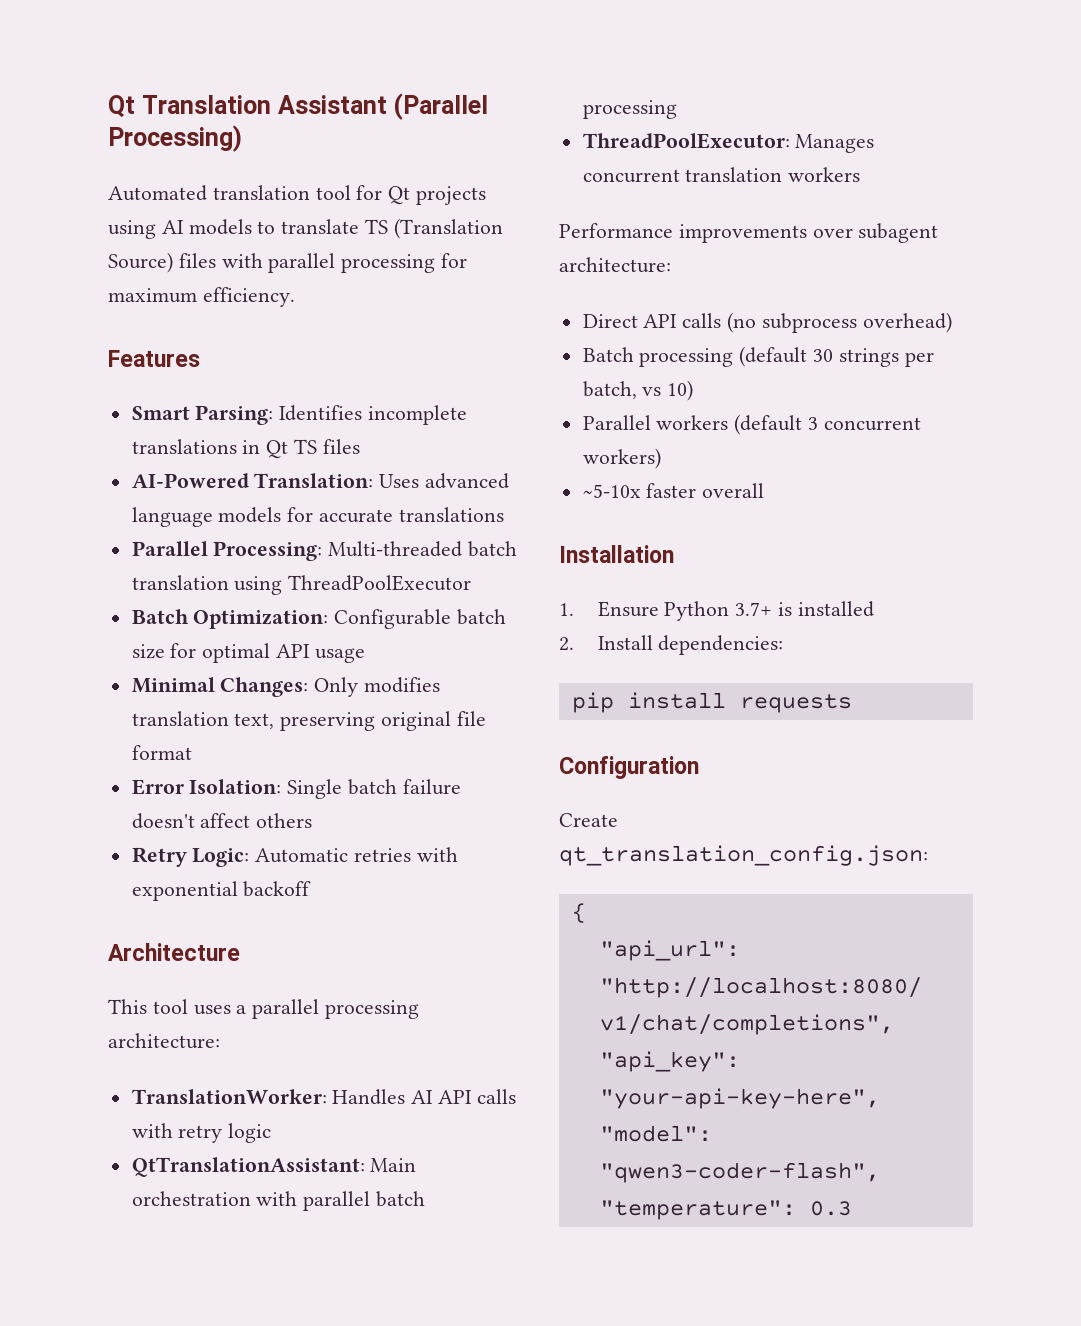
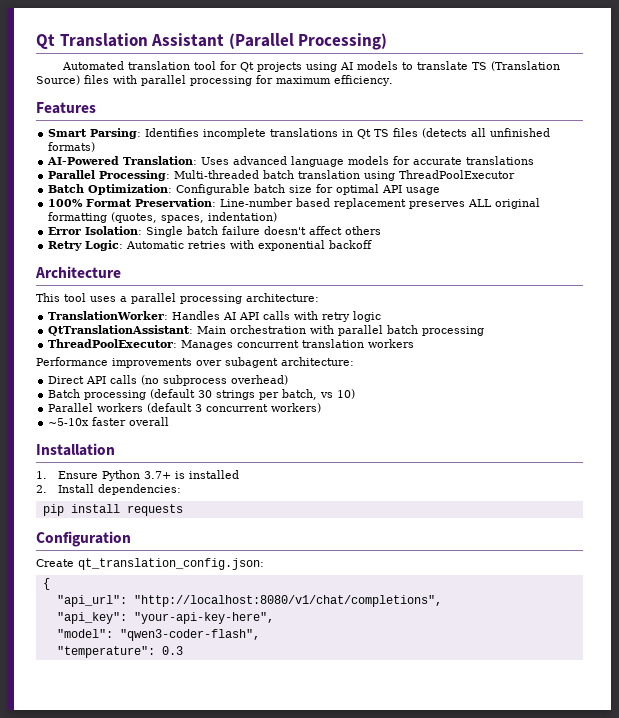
- Smart Parsing: Identifies incomplete translations in Qt TS files
+ Smart Parsing: Identifies incomplete translations in Qt TS files (detects all unfinished formats)
- Minimal Changes: Only modifies translation text, preserving original file format
+ 100% Format Preservation: Line-number based replacement preserves ALL original formatting (quotes, spaces, indentation)

